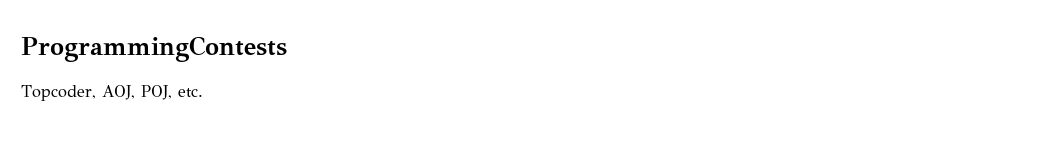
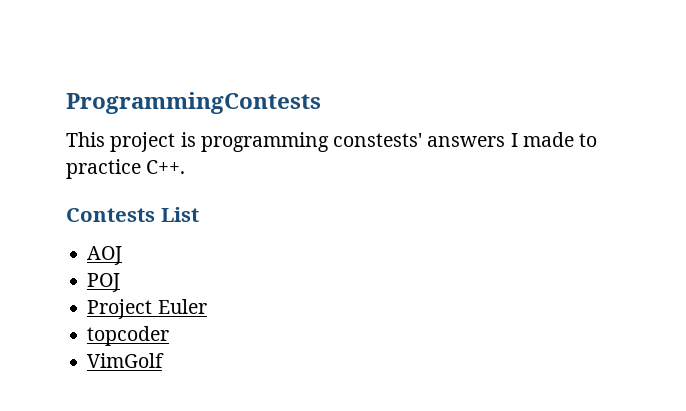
- Topcoder, AOJ, POJ, etc.
+ This project is programming constests' answers I made to practice C++.
+ Contests List
+ AOJ
+ POJ
+ Project Euler
+ topcoder
+ VimGolf

